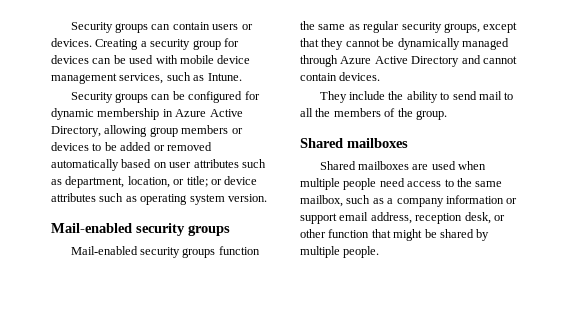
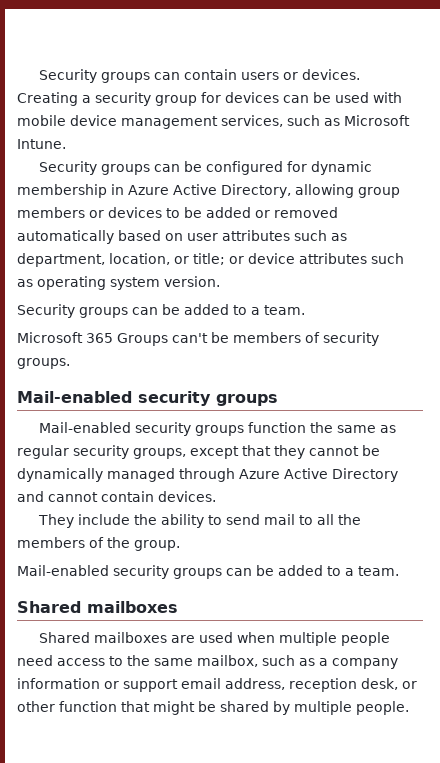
- Creating a security group for devices can be used with mobile device management services, such as Intune.
+ Creating a security group for devices can be used with mobile device management services, such as Microsoft Intune.
+ Security groups can be added to a team.
+ Microsoft 365 Groups can't be members of security groups.
+ Mail-enabled security groups can be added to a team.

